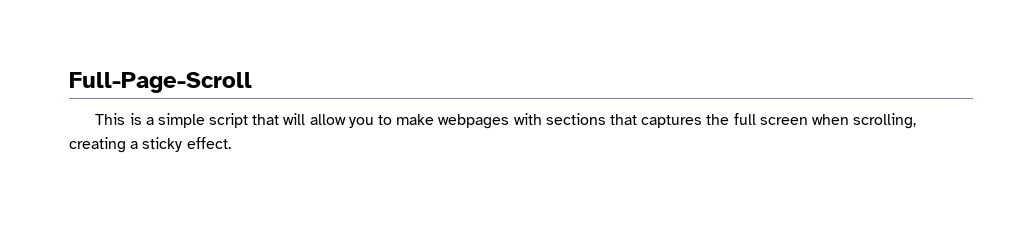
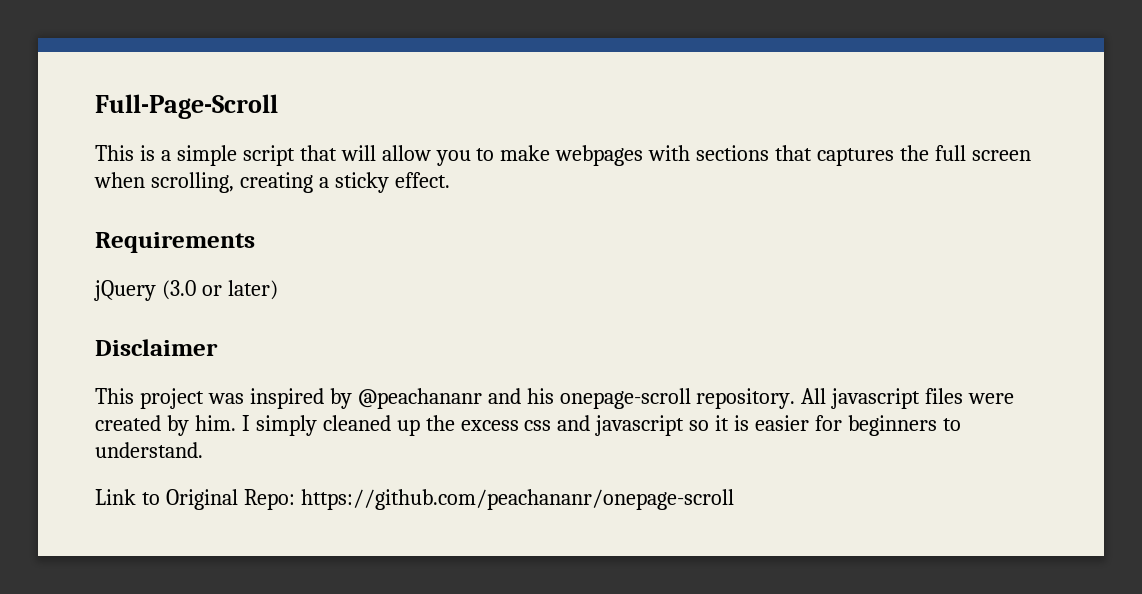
+ Requirements
+ jQuery (3.0 or later)
+ Disclaimer
+ This project was inspired by @peachananr and his onepage-scroll repository. All javascript files were created by him. I simply cleaned up the excess css and javascript so it is easier for beginners to understand.
+ Link to Original Repo: https://github.com/peachananr/onepage-scroll

